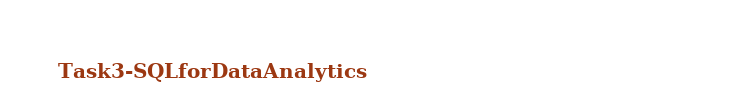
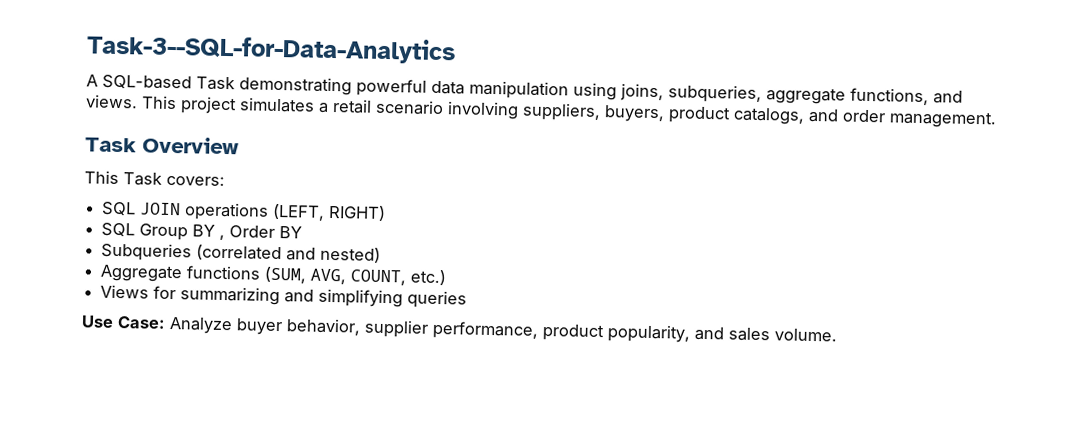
- Task3-SQLforDataAnalytics
+ Task-3--SQL-for-Data-Analytics
+ A SQL-based Task demonstrating powerful data manipulation using joins, subqueries, aggregate functions, and views. This project simulates a retail scenario involving suppliers, buyers, product catalogs, and order management.
+ Task Overview
+ This Task covers:
+ SQL JOIN operations (LEFT, RIGHT)
+ SQL Group BY , Order BY
+ Subqueries (correlated and nested)
+ Aggregate functions (SUM, AVG, COUNT, etc.)
+ Views for summarizing and simplifying queries
+ Use Case: Analyze buyer behavior, supplier performance, product popularity, and sales volume.

